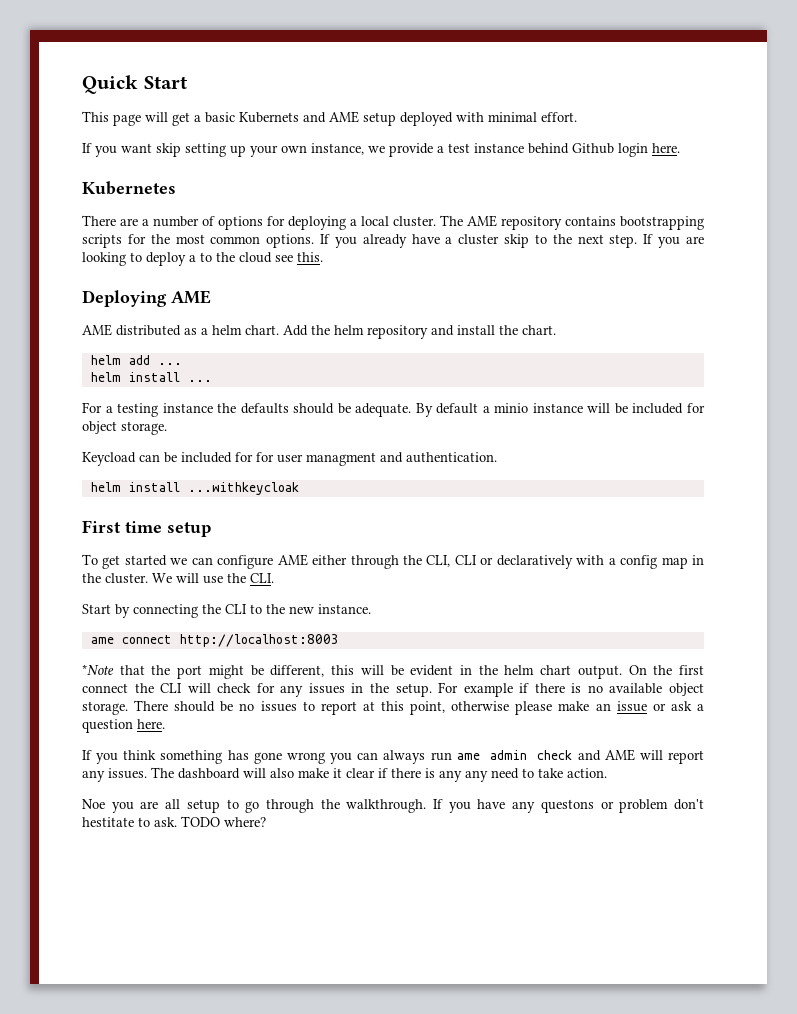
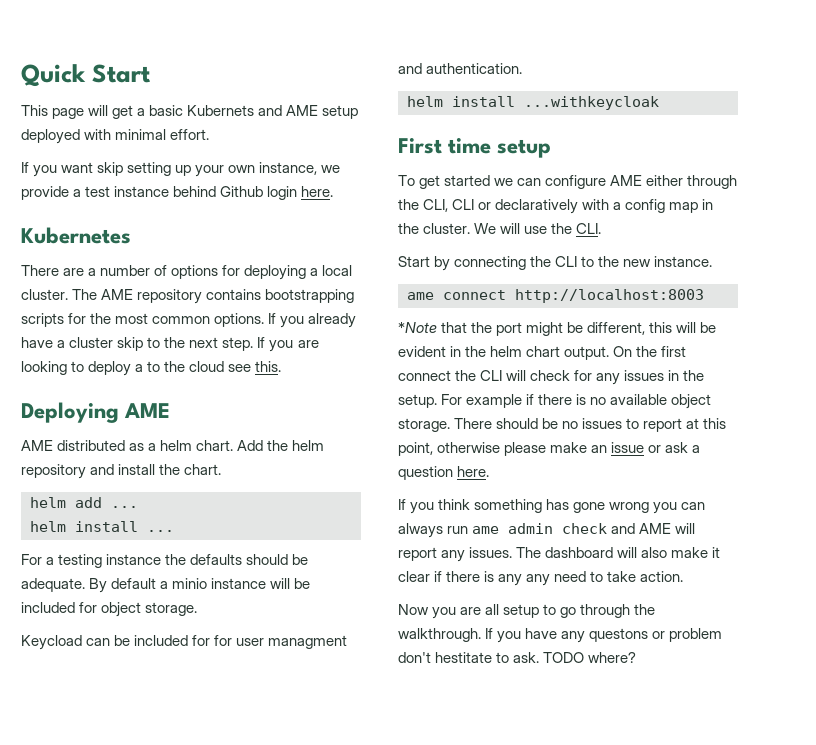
- Noe you are all setup to go through the walkthrough.
+ Now you are all setup to go through the walkthrough.

